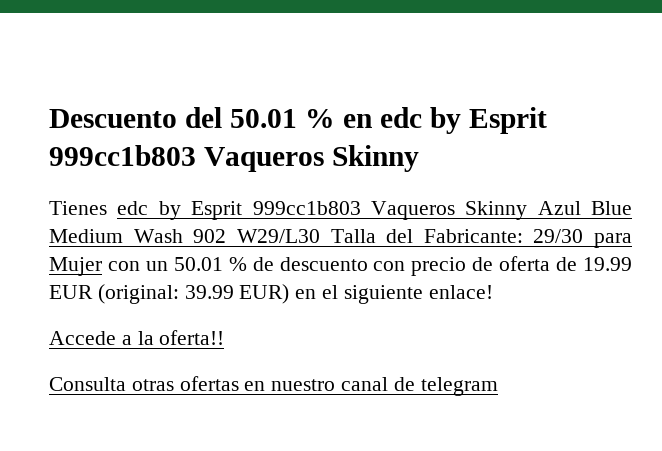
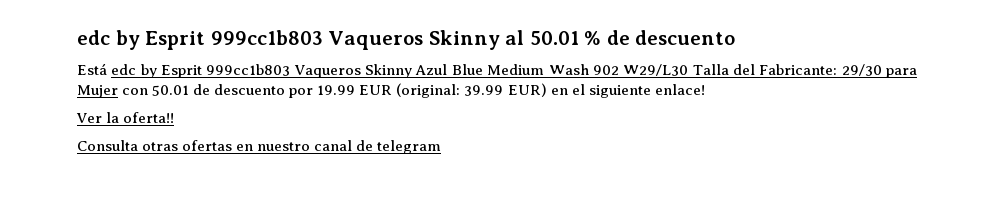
- Descuento del 50.01 % en edc by Esprit 999cc1b803 Vaqueros Skinny
- Tienes edc by Esprit 999cc1b803 Vaqueros Skinny Azul Blue Medium Wash 902 W29/L30 Talla del Fabricante: 29/30 para Mujer con un 50.01 % de descuento con precio de oferta de 19.99 EUR (original: 39.99 EUR) en el siguiente enlace!
+ edc by Esprit 999cc1b803 Vaqueros Skinny al 50.01 % de descuento
+ Está edc by Esprit 999cc1b803 Vaqueros Skinny Azul Blue Medium Wash 902 W29/L30 Talla del Fabricante: 29/30 para Mujer con 50.01 de descuento por 19.99 EUR (original: 39.99 EUR) en el siguiente enlace!
- Accede a la oferta!!
+ Ver la oferta!!

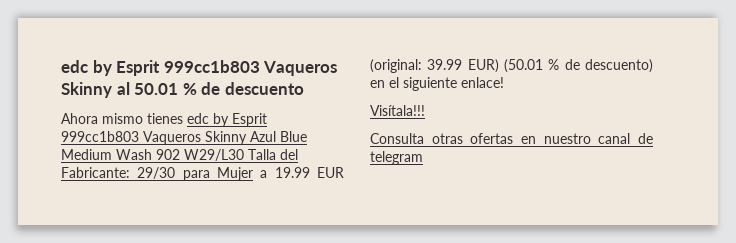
- Está edc by Esprit 999cc1b803 Vaqueros Skinny Azul Blue Medium Wash 902 W29/L30 Talla del Fabricante: 29/30 para Mujer con 50.01 de descuento por 19.99 EUR (original: 39.99 EUR) en el siguiente enlace!
+ Ahora mismo tienes edc by Esprit 999cc1b803 Vaqueros Skinny Azul Blue Medium Wash 902 W29/L30 Talla del Fabricante: 29/30 para Mujer a 19.99 EUR (original: 39.99 EUR) (50.01 % de descuento) en el siguiente enlace!
- Ver la oferta!!
+ Visítala!!!

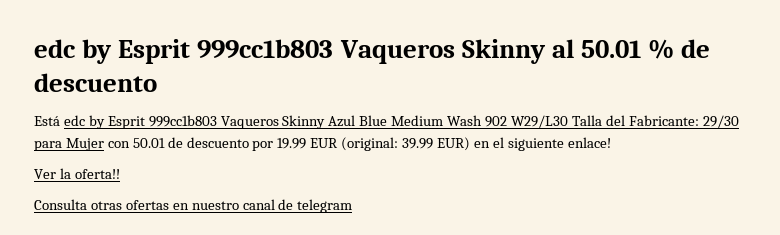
- Ahora mismo tienes edc by Esprit 999cc1b803 Vaqueros Skinny Azul Blue Medium Wash 902 W29/L30 Talla del Fabricante: 29/30 para Mujer a 19.99 EUR (original: 39.99 EUR) (50.01 % de descuento) en el siguiente enlace!
+ Está edc by Esprit 999cc1b803 Vaqueros Skinny Azul Blue Medium Wash 902 W29/L30 Talla del Fabricante: 29/30 para Mujer con 50.01 de descuento por 19.99 EUR (original: 39.99 EUR) en el siguiente enlace!
- Visítala!!!
+ Ver la oferta!!

